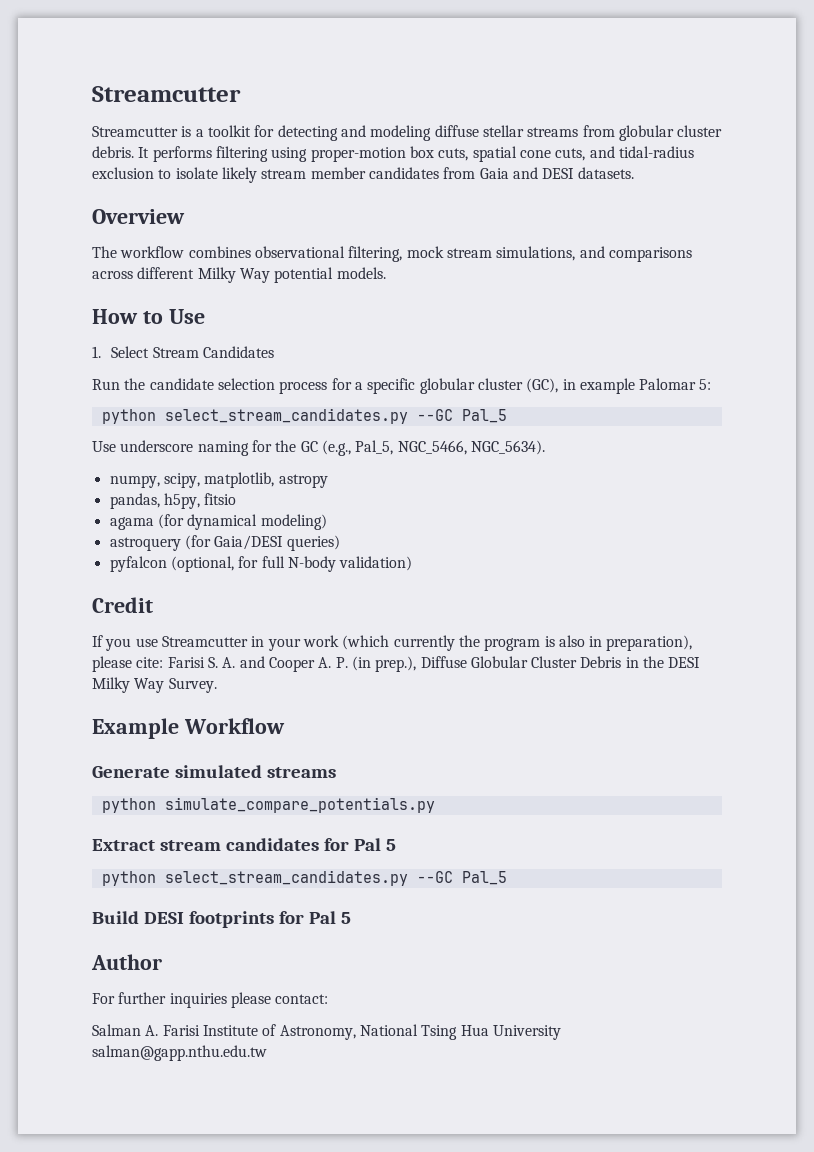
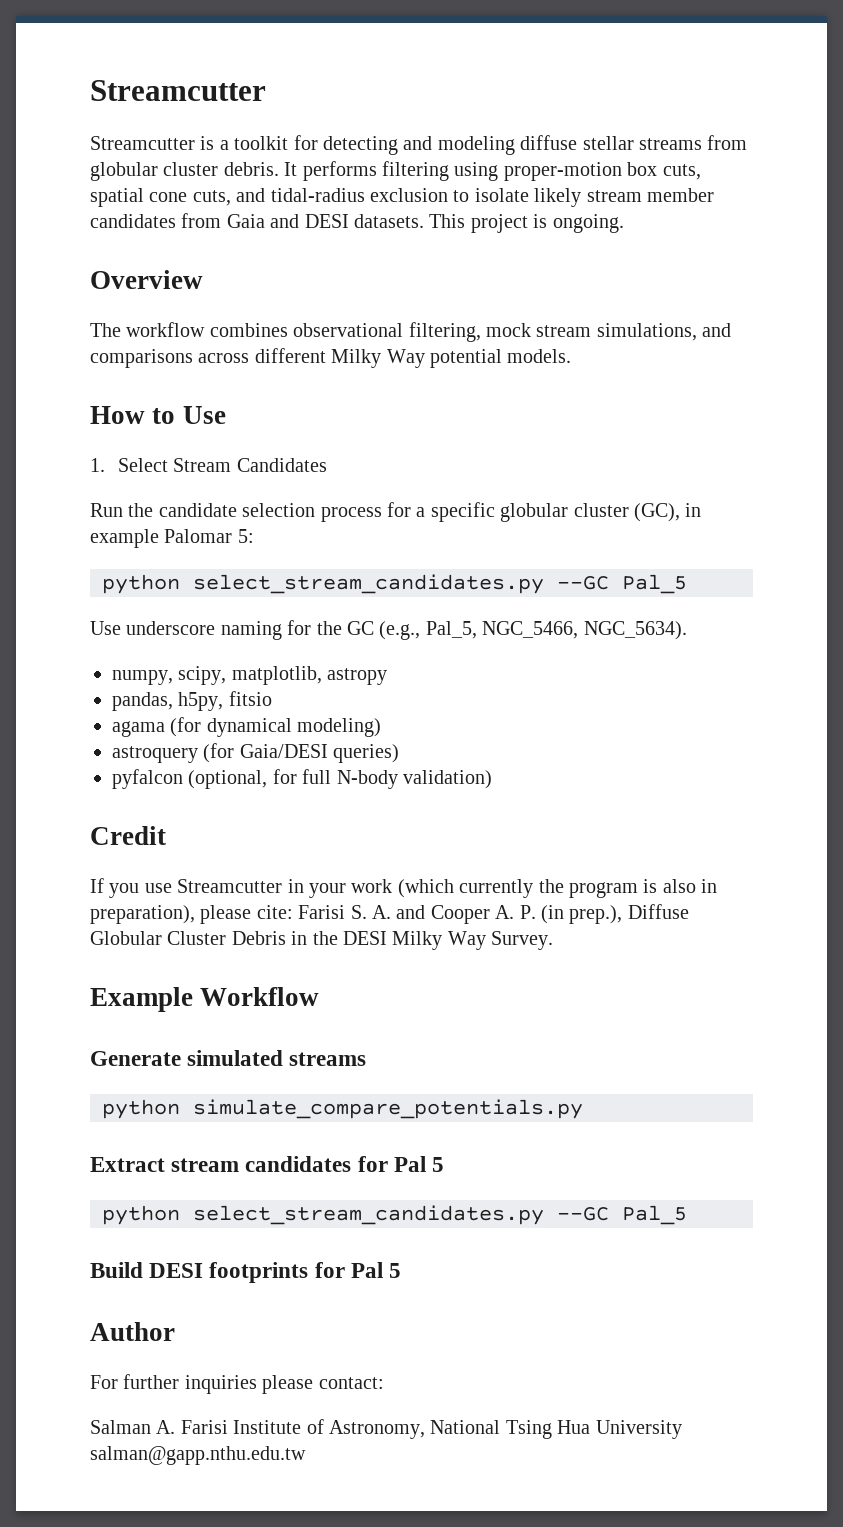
+ This project is ongoing.

